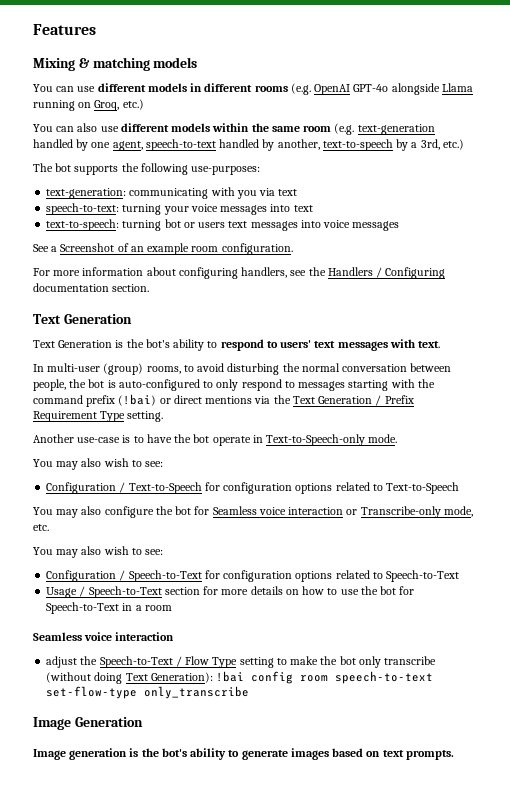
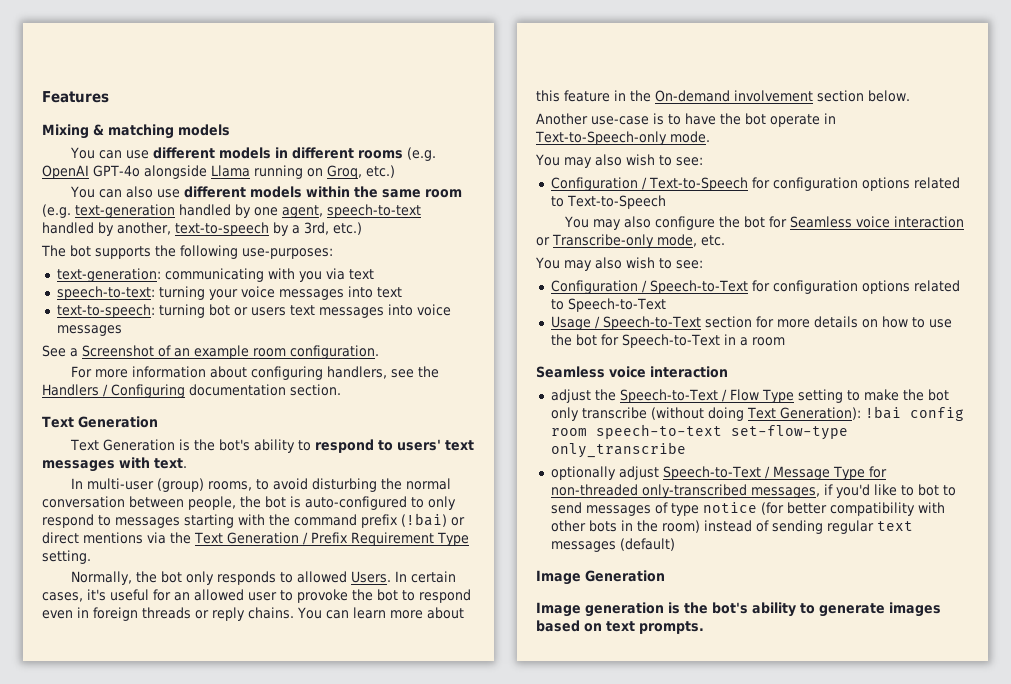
+ Normally, the bot only responds to allowed Users. In certain cases, it's useful for an allowed user to provoke the bot to respond even in foreign threads or reply chains. You can learn more about this feature in the On-demand involvement section below.
+ optionally adjust Speech-to-Text / Message Type for non-threaded only-transcribed messages, if you'd like to bot to send messages of type notice (for better compatibility with other bots in the room) instead of sending regular text messages (default)

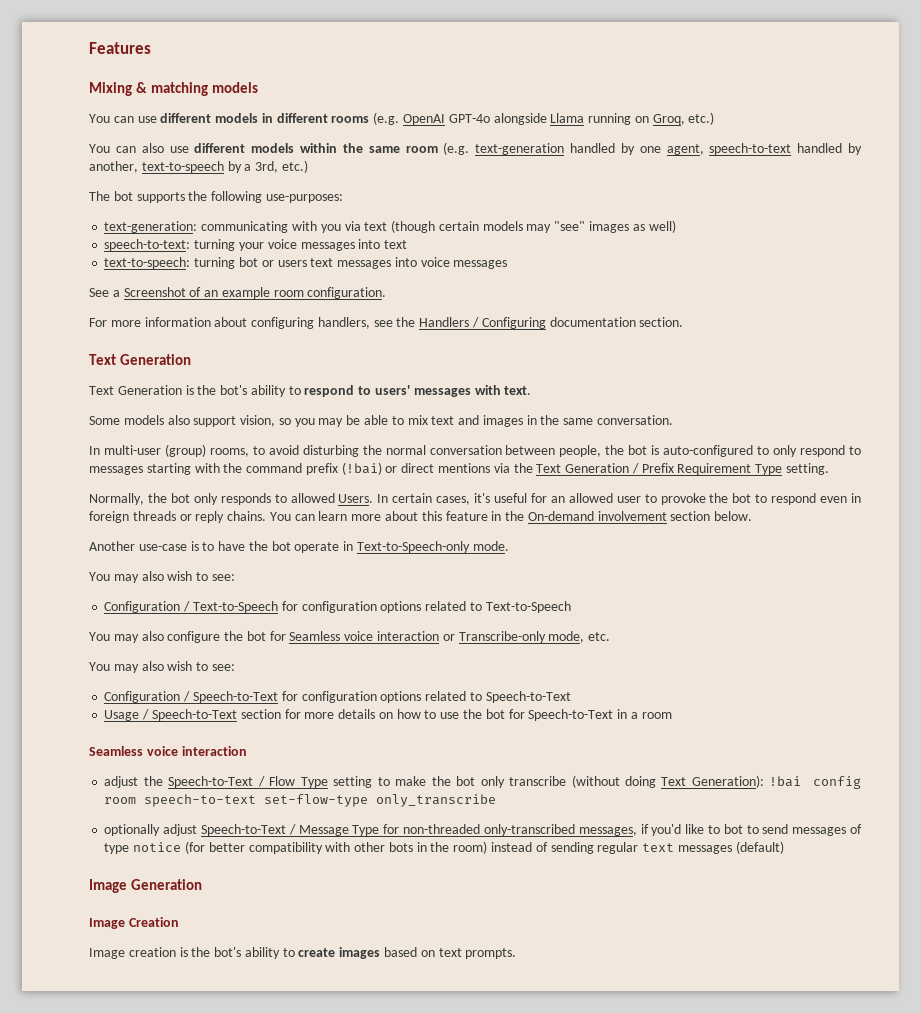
- text-generation: communicating with you via text
+ text-generation: communicating with you via text (though certain models may "see" images as well)
- Text Generation is the bot's ability to respond to users' text messages with text.
+ Text Generation is the bot's ability to respond to users' messages with text.
+ Some models also support vision, so you may be able to mix text and images in the same conversation.
- Image generation is the bot's ability to generate images based on text prompts.
+ Image Creation
+ Image creation is the bot's ability to create images based on text prompts.

